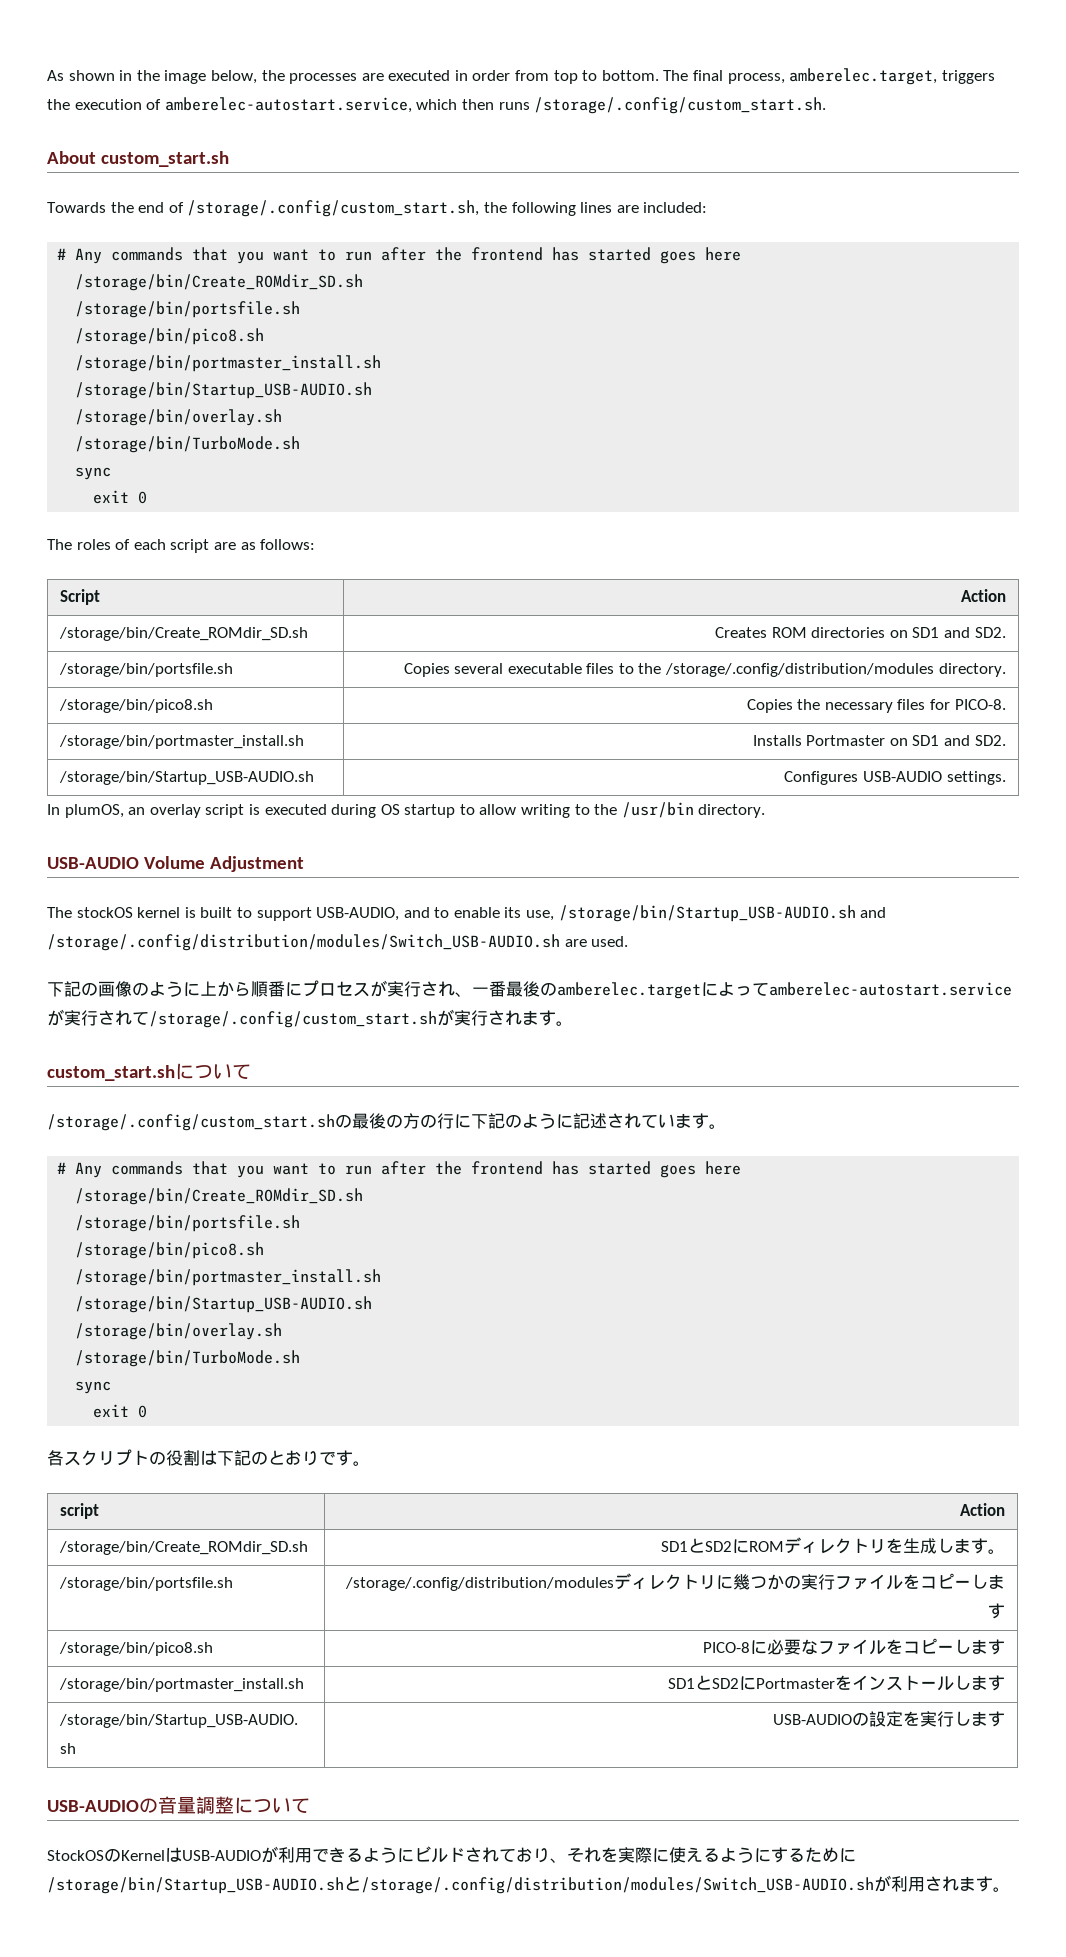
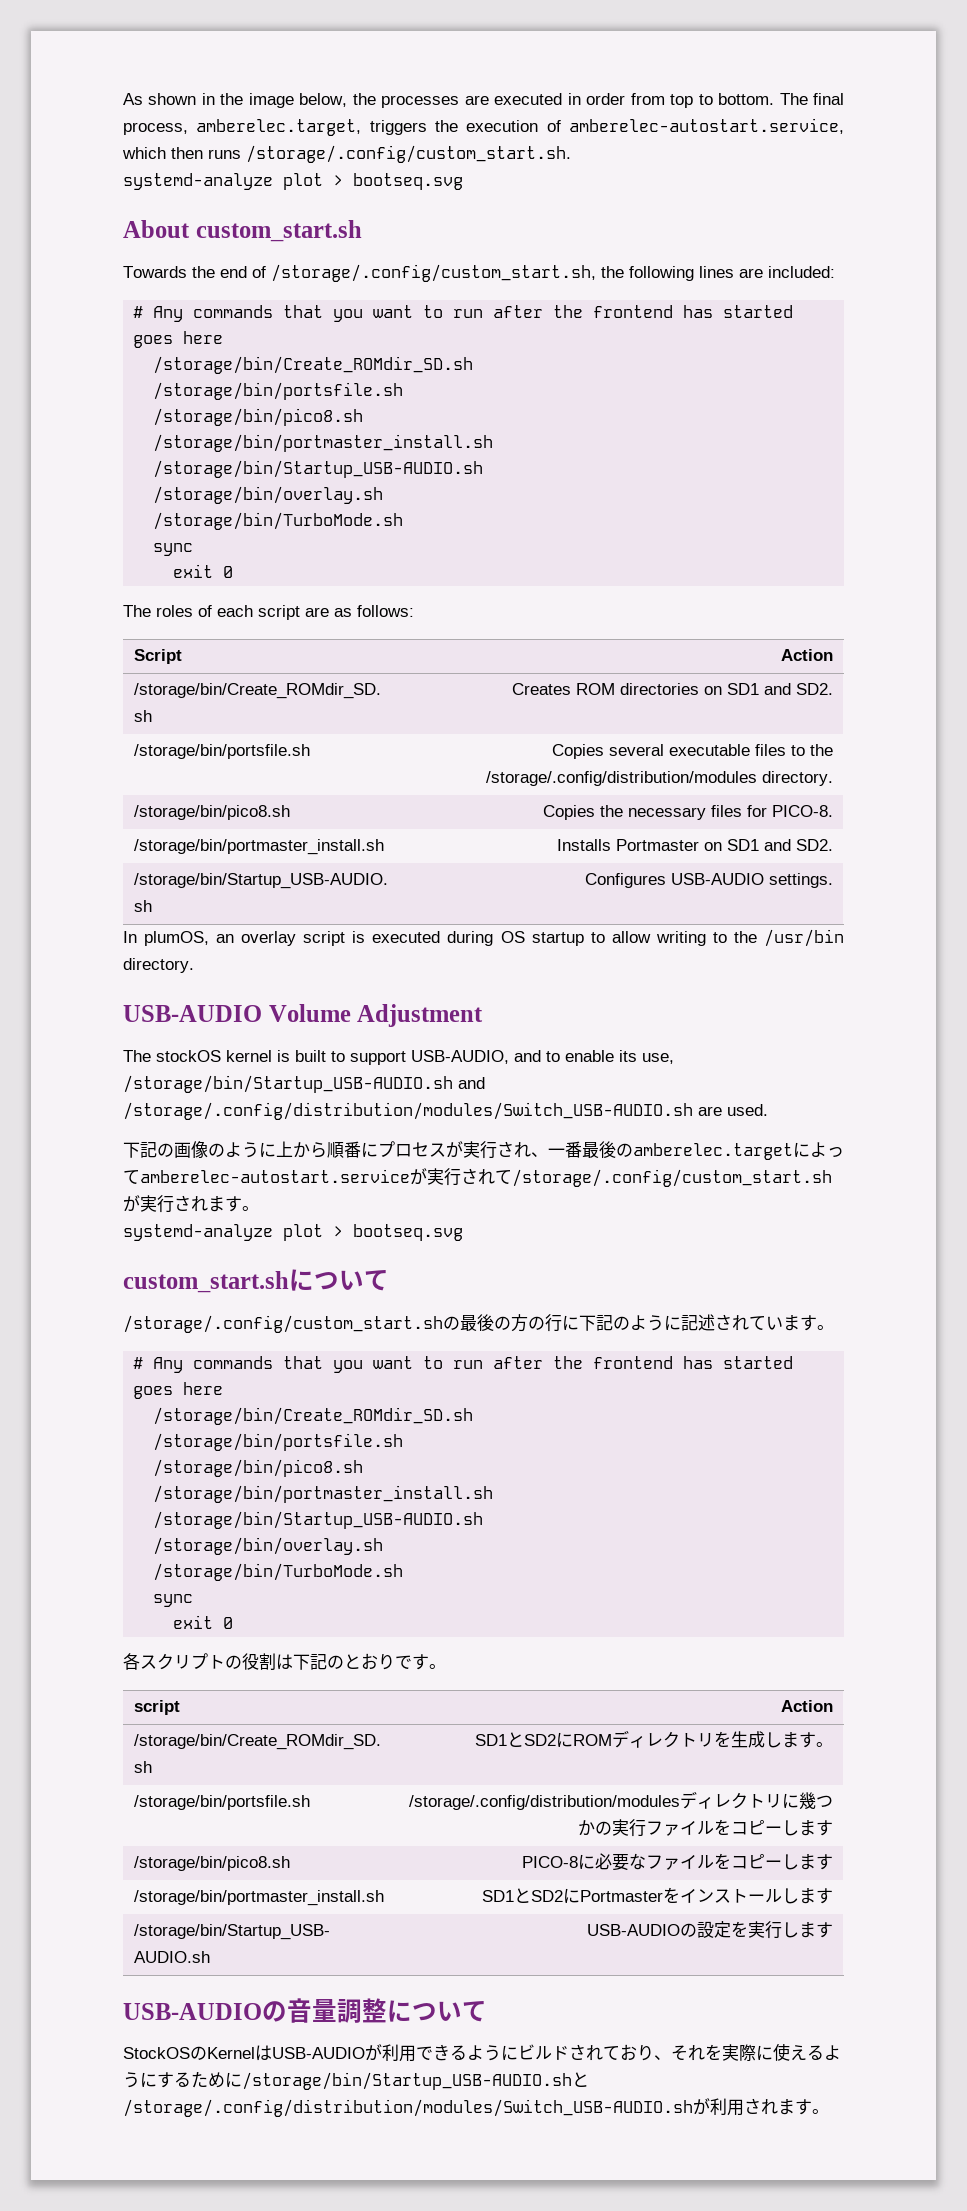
  The final process, amberelec.target, triggers the execution of amberelec-autostart.service, which then runs /storage/.config/custom_start.sh.
+ systemd-analyze plot > bootseq.svg
  下記の画像のように上から順番にプロセスが実行され、一番最後のamberelec.targetによってamberelec-autostart.serviceが実行されて/storage/.config/custom_start.shが実行されます。
+ systemd-analyze plot > bootseq.svg

